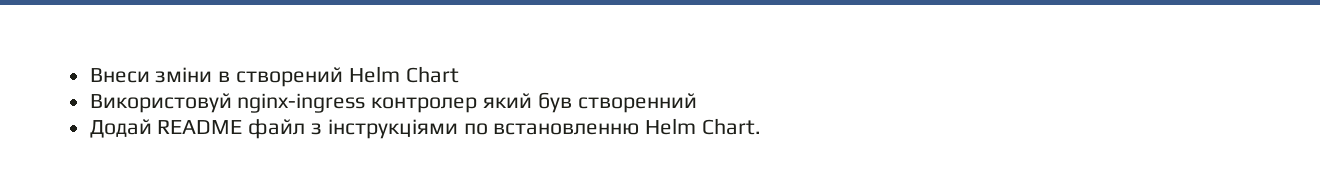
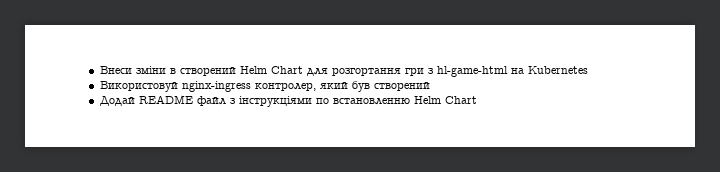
- Внеси зміни в створений Helm Chart
+ Внеси зміни в створений Helm Chart для розгортання гри з hl-game-html на Kubernetes
- Використовуй nginx-ingress контролер який був створенний
+ Використовуй nginx-ingress контролер, який був створений
- Додай README файл з інструкціями по встановленню Helm Chart.
+ Додай README файл з інструкціями по встановленню Helm Chart

